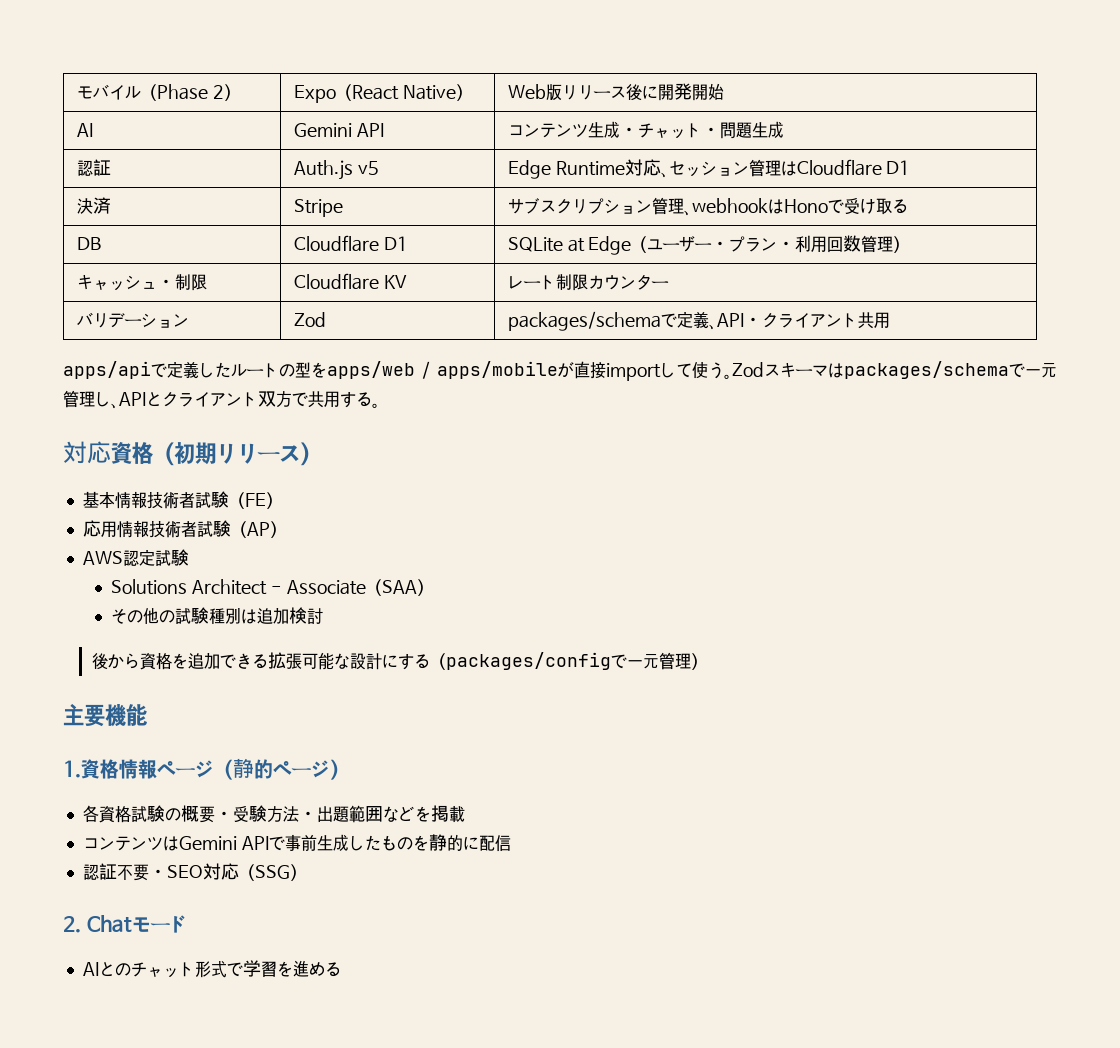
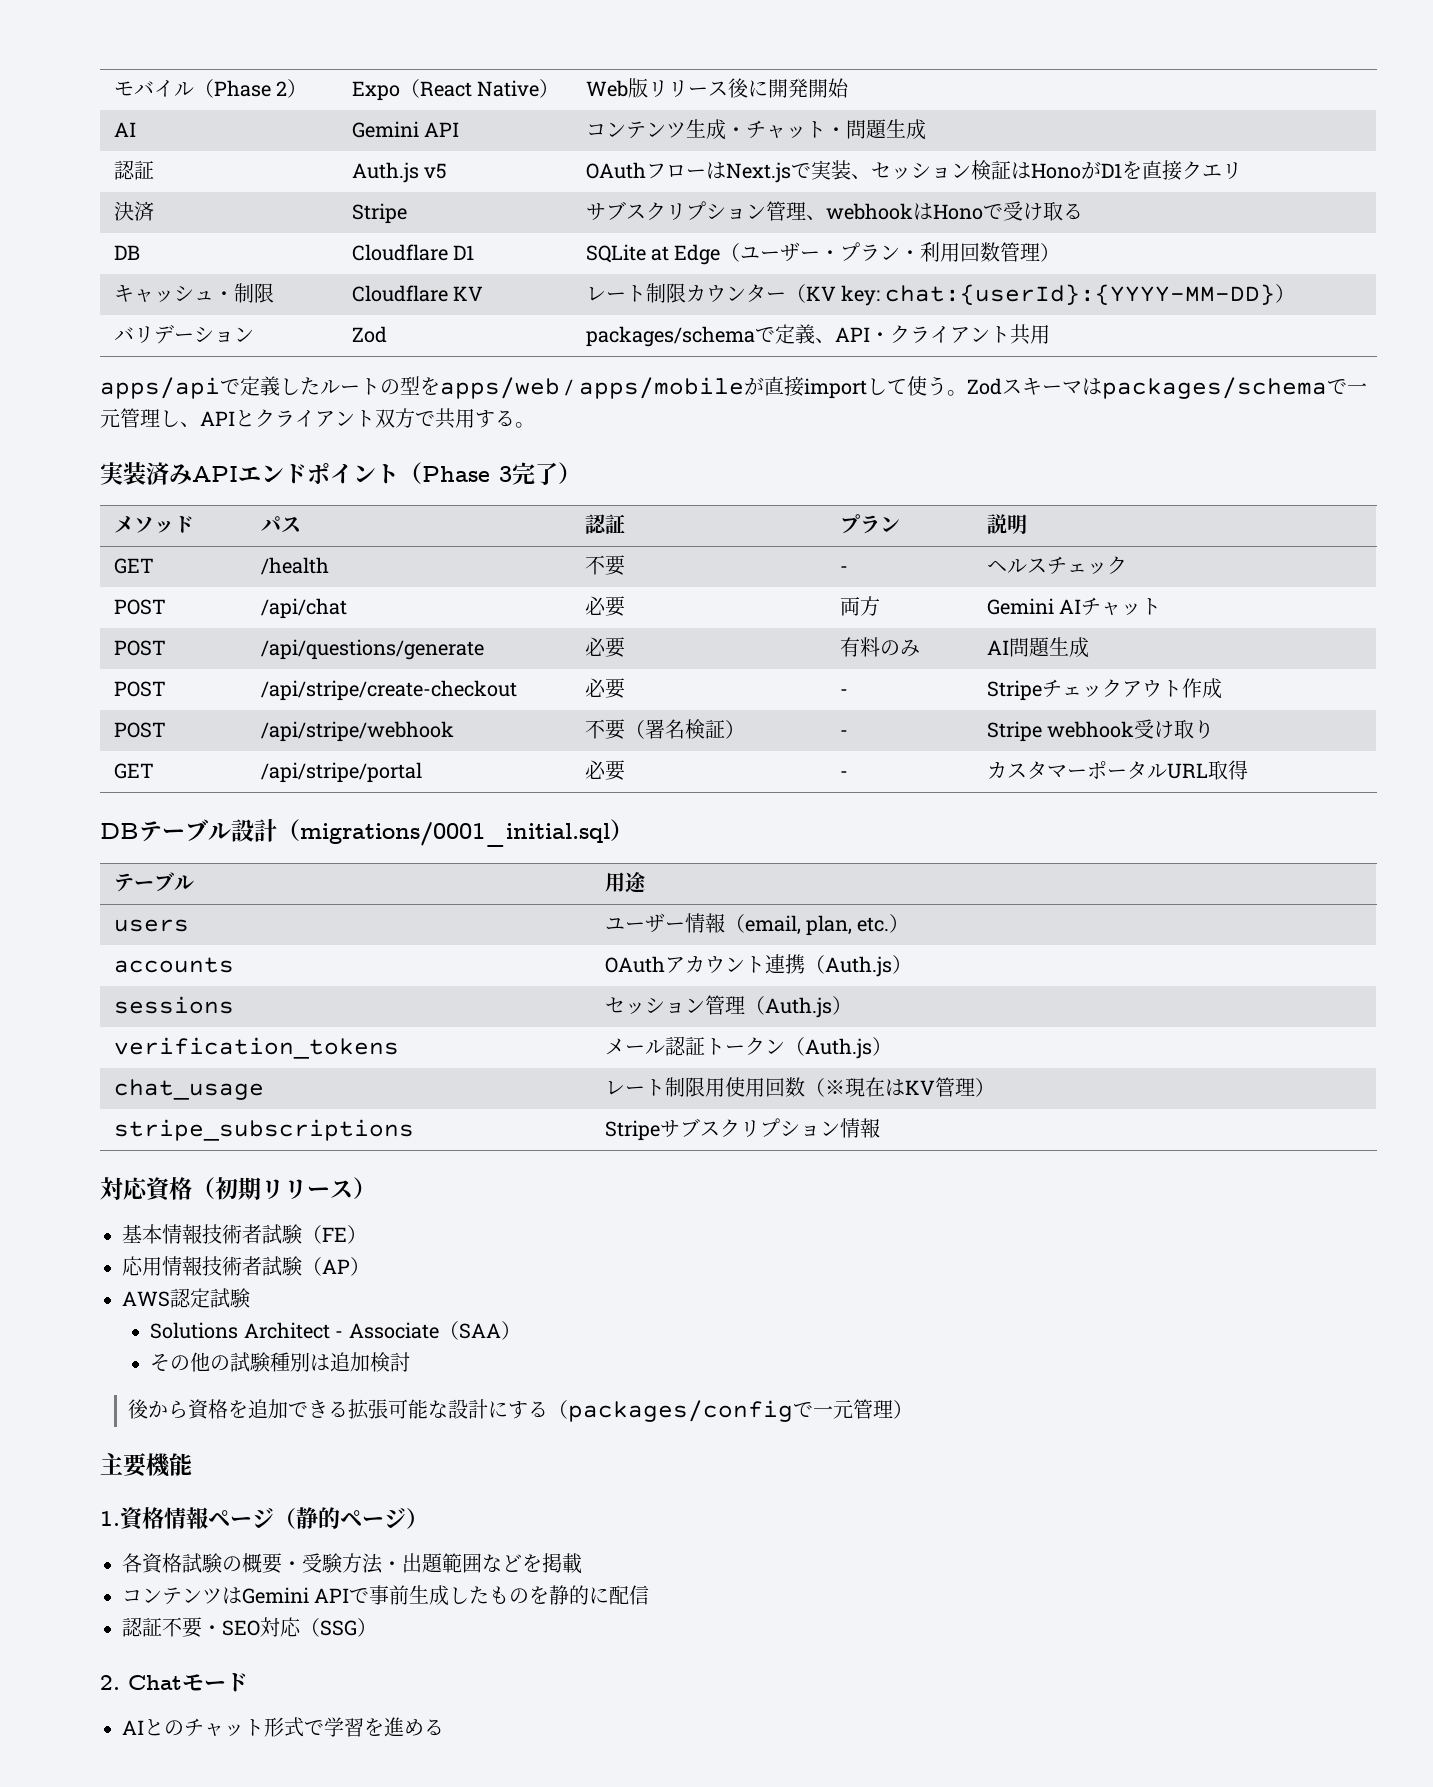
- 認証 | Auth.js v5 | Edge Runtime対応、セッション管理はCloudflare D1
+ 認証 | Auth.js v5 | OAuthフローはNext.jsで実装、セッション検証はHonoがD1を直接クエリ
- キャッシュ・制限 | Cloudflare KV | レート制限カウンター
+ キャッシュ・制限 | Cloudflare KV | レート制限カウンター（KV key: chat:{userId}:{YYYY-MM-DD}）
+ 実装済みAPIエンドポイント（Phase 3完了）
+ メソッド | パス | 認証 | プラン | 説明
+ GET | /health | 不要 | - | ヘルスチェック
+ POST | /api/chat | 必要 | 両方 | Gemini AIチャット
+ POST | /api/questions/generate | 必要 | 有料のみ | AI問題生成
+ POST | /api/stripe/create-checkout | 必要 | - | Stripeチェックアウト作成
+ POST | /api/stripe/webhook | 不要（署名検証） | - | Stripe webhook受け取り
+ GET | /api/stripe/portal | 必要 | - | カスタマーポータルURL取得
+ DBテーブル設計（migrations/0001_initial.sql）
+ テーブル | 用途
+ users | ユーザー情報（email, plan, etc.）
+ accounts | OAuthアカウント連携（Auth.js）
+ sessions | セッション管理（Auth.js）
+ verification_tokens | メール認証トークン（Auth.js）
+ chat_usage | レート制限用使用回数（※現在はKV管理）
+ stripe_subscriptions | Stripeサブスクリプション情報

